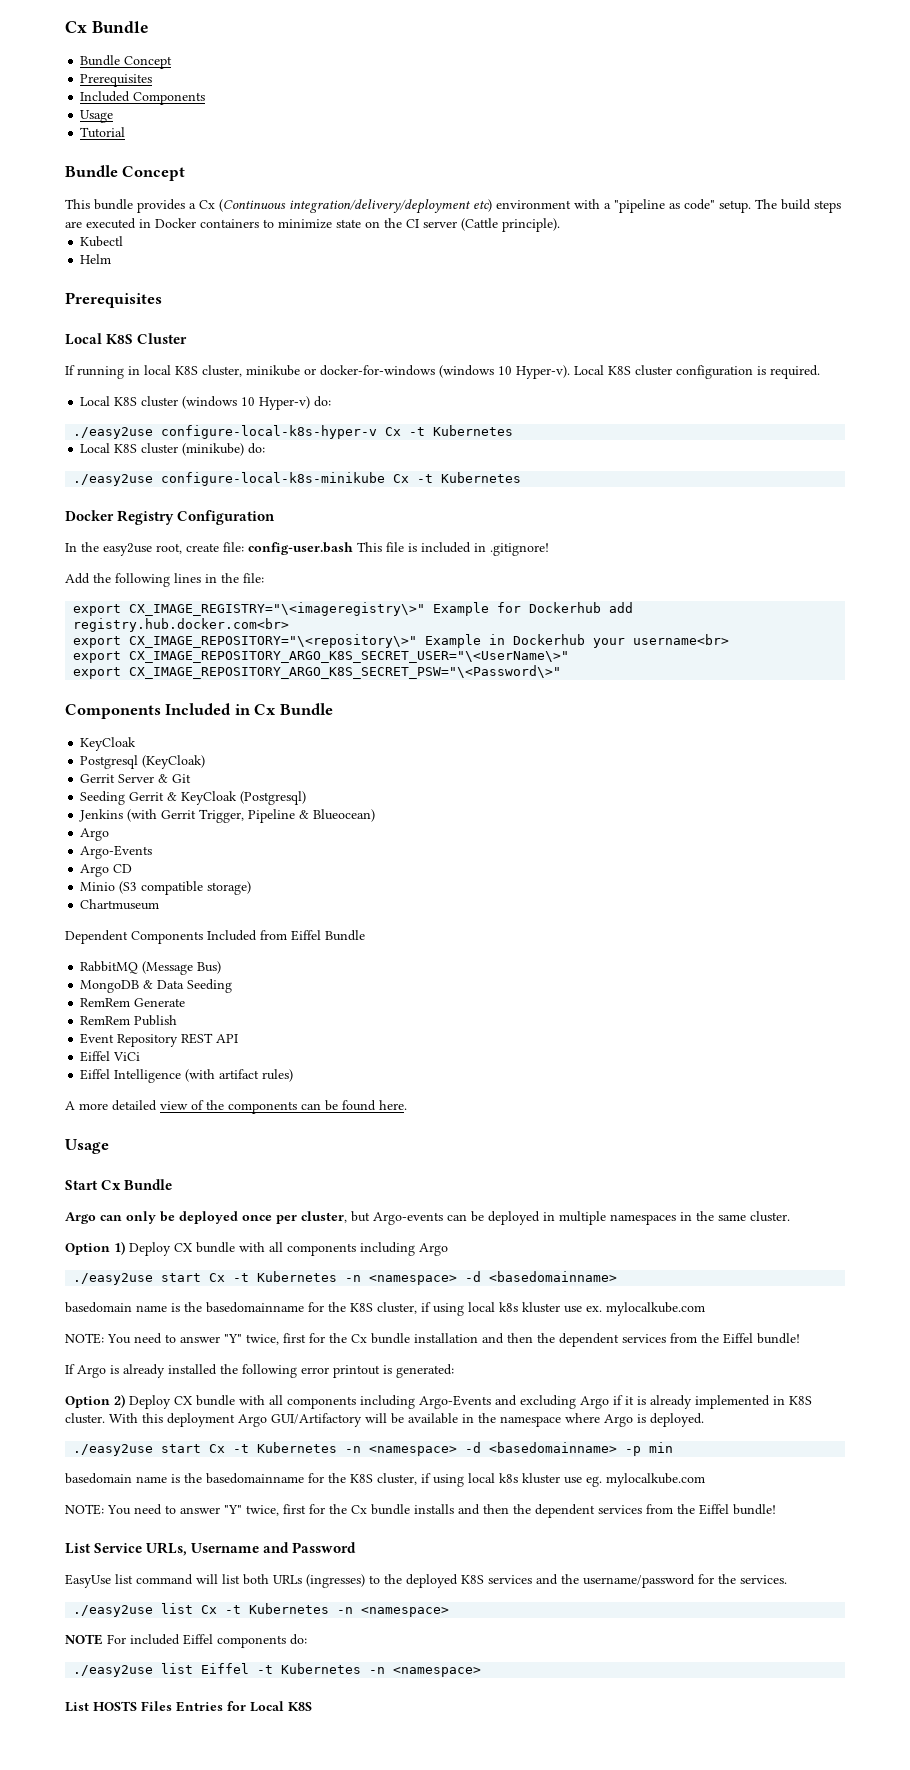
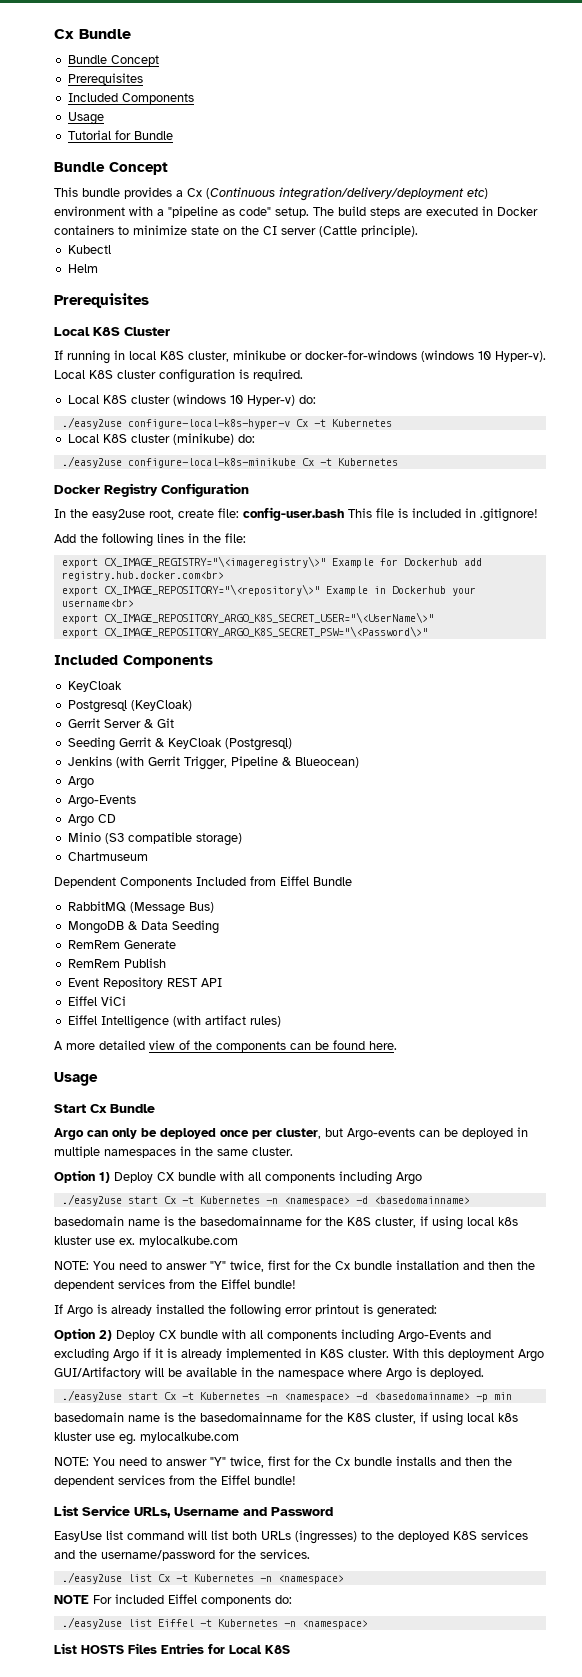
- Tutorial
+ Tutorial for Bundle
  export CX_IMAGE_REPOSITORY_ARGO_K8S_SECRET_PSW="\<Password\>"
- Components Included in Cx Bundle
+ Included Components

